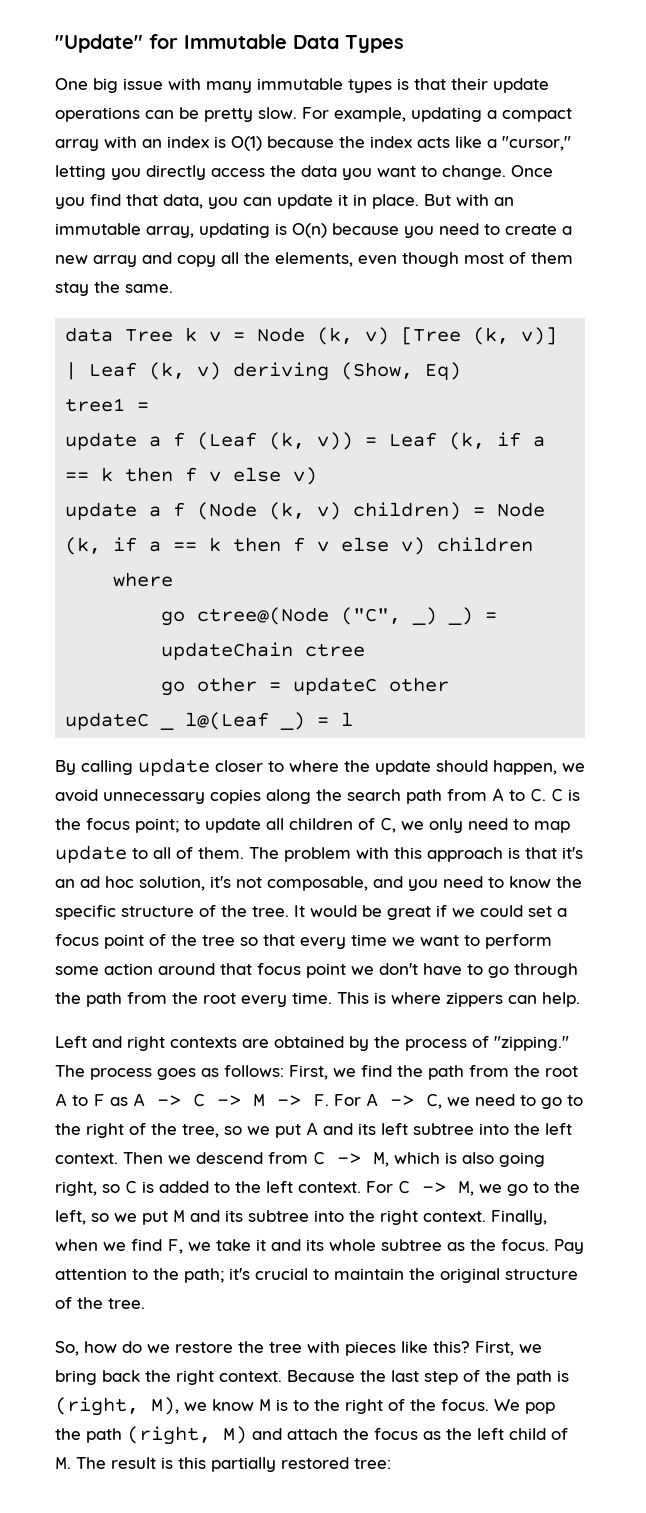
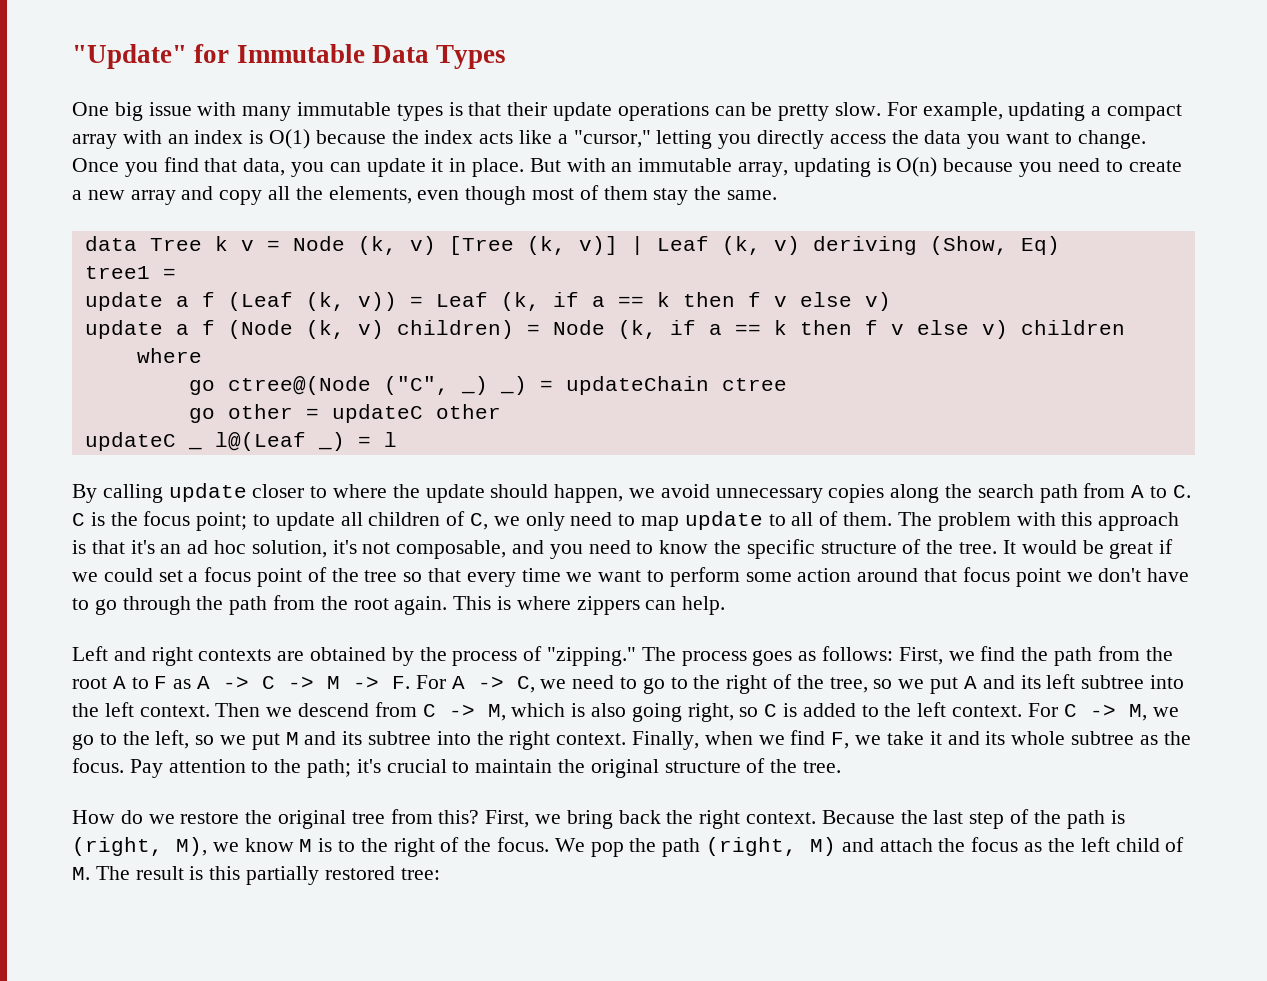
- It would be great if we could set a focus point of the tree so that every time we want to perform some action around that focus point we don't have to go through the path from the root every time.
+ It would be great if we could set a focus point of the tree so that every time we want to perform some action around that focus point we don't have to go through the path from the root again.
- So, how do we restore the tree with pieces like this?
+ How do we restore the original tree from this?

